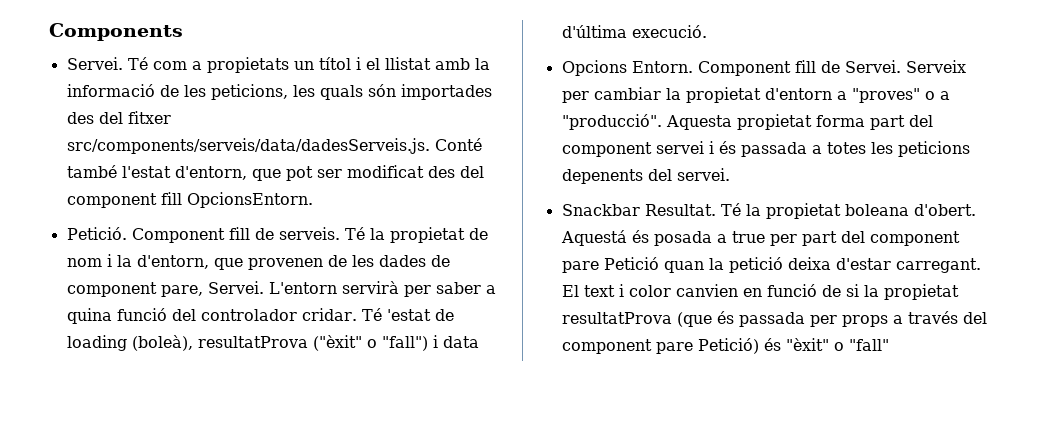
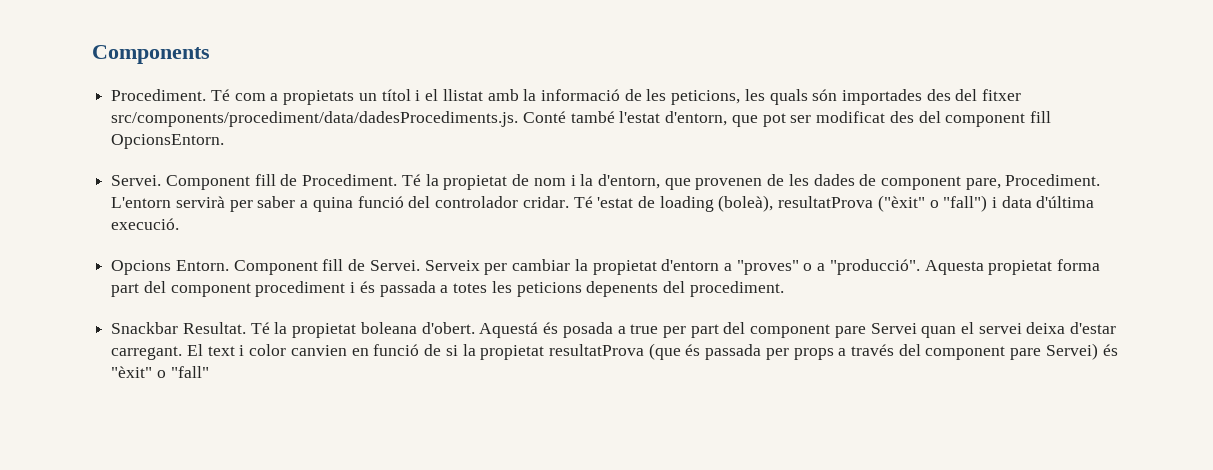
  Components
- Servei.
+ Procediment.
- Té com a propietats un títol i el llistat amb la informació de les peticions, les quals són importades des del fitxer src/components/serveis/data/dadesServeis.js. Conté també l'estat d'entorn, que pot ser modificat des del component fill OpcionsEntorn.
+ Té com a propietats un títol i el llistat amb la informació de les peticions, les quals són importades des del fitxer src/components/procediment/data/dadesProcediments.js. Conté també l'estat d'entorn, que pot ser modificat des del component fill OpcionsEntorn.
- Petició. Component fill de serveis.
+ Servei. Component fill de Procediment.
- Té la propietat de nom i la d'entorn, que provenen de les dades de component pare, Servei.
+ Té la propietat de nom i la d'entorn, que provenen de les dades de component pare, Procediment.
- Aquesta propietat forma part del component servei i és passada a totes les peticions depenents del servei.
+ Aquesta propietat forma part del component procediment i és passada a totes les peticions depenents del procediment.
- Aquestá és posada a true per part del component pare Petició quan la petició deixa d'estar carregant.
+ Aquestá és posada a true per part del component pare Servei quan el servei deixa d'estar carregant.
- El text i color canvien en funció de si la propietat resultatProva (que és passada per props a través del component pare Petició) és "èxit" o "fall"
+ El text i color canvien en funció de si la propietat resultatProva (que és passada per props a través del component pare Servei) és "èxit" o "fall"

